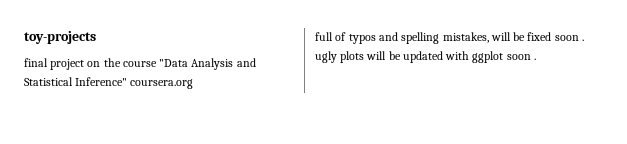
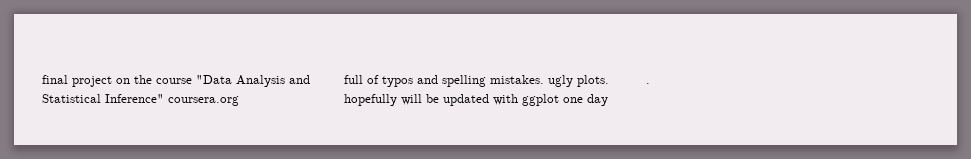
- toy-projects
- full of typos and spelling mistakes, will be fixed soon . ugly plots will be updated with ggplot soon .
+ full of typos and spelling mistakes. ugly plots. hopefully will be updated with ggplot one day .

